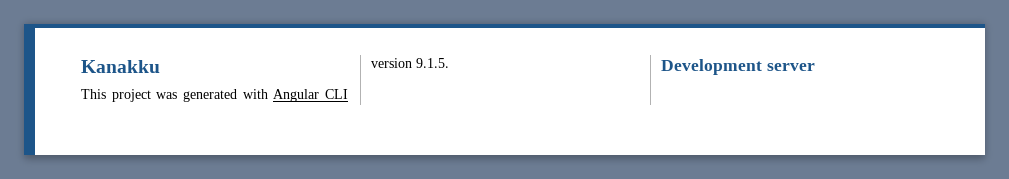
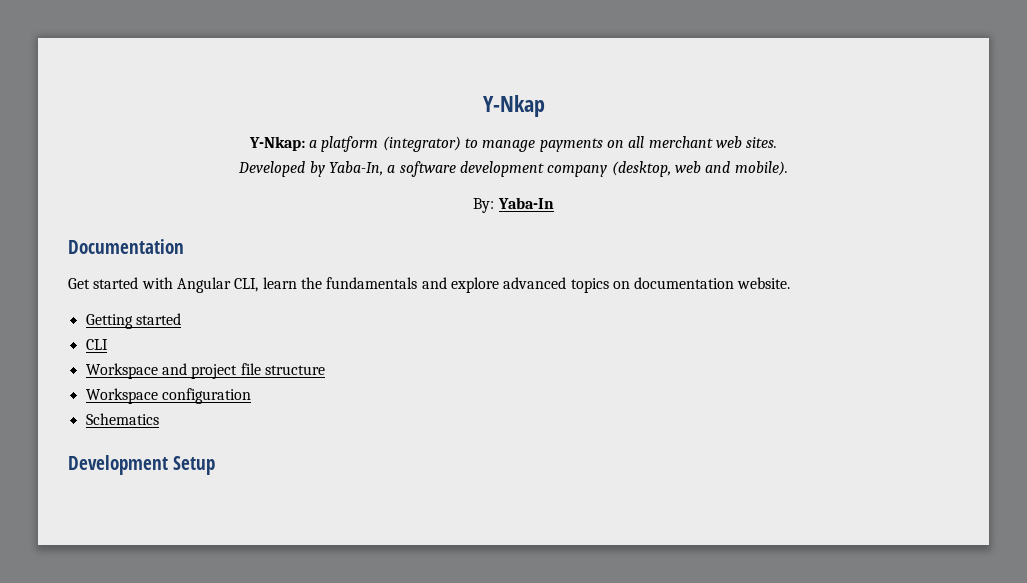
- Kanakku
- This project was generated with Angular CLI version 9.1.5.
+ Y-Nkap
+ Y-Nkap: a platform (integrator) to manage payments on all merchant web sites.
+ Developed by Yaba-In, a software development company (desktop, web and mobile).
+ By: Yaba-In
+ Documentation
+ Get started with Angular CLI, learn the fundamentals and explore advanced topics on documentation website.
+ Getting started
+ CLI
+ Workspace and project file structure
+ Workspace configuration
+ Schematics
- Development server
+ Development Setup

